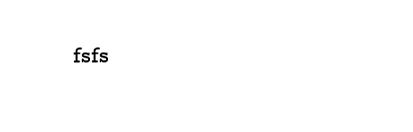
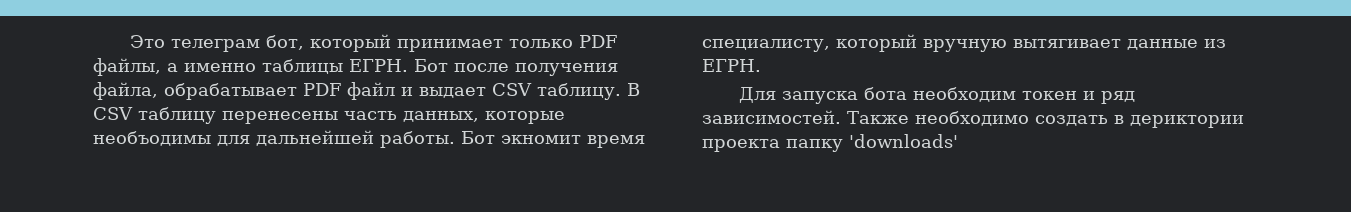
- fsfs
+ Это телеграм бот, который принимает только PDF файлы, а именно таблицы ЕГРН. Бот после получения файла, обрабатывает PDF файл и выдает CSV таблицу. В CSV таблицу перенесены часть данных, которые необъодимы для дальнейшей работы. Бот экномит время специалисту, который вручную вытягивает данные из ЕГРН.
+ Для запуска бота необходим токен и ряд зависимостей. Также необходимо создать в дериктории проекта папку 'downloads'

